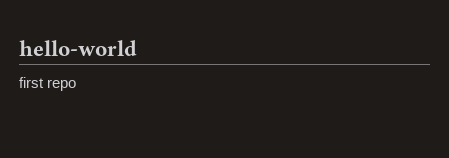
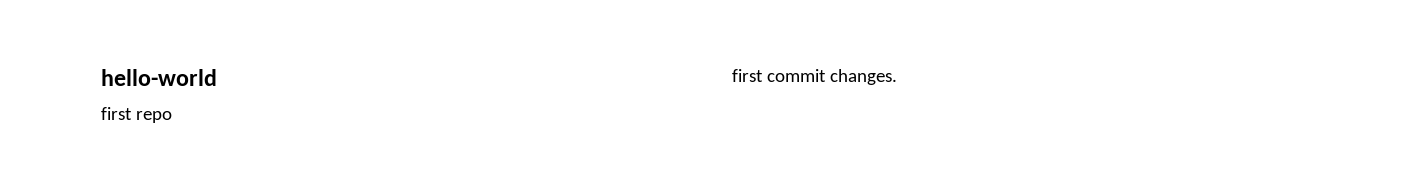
+ first commit changes.

